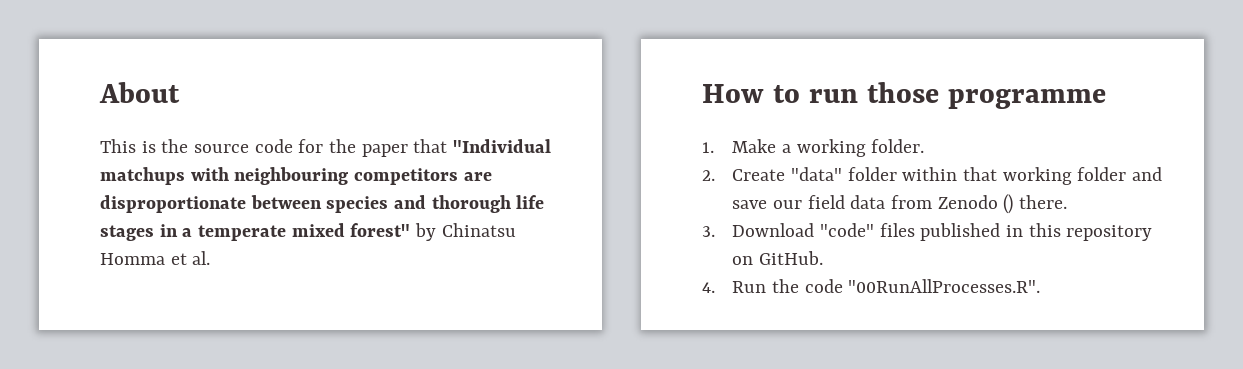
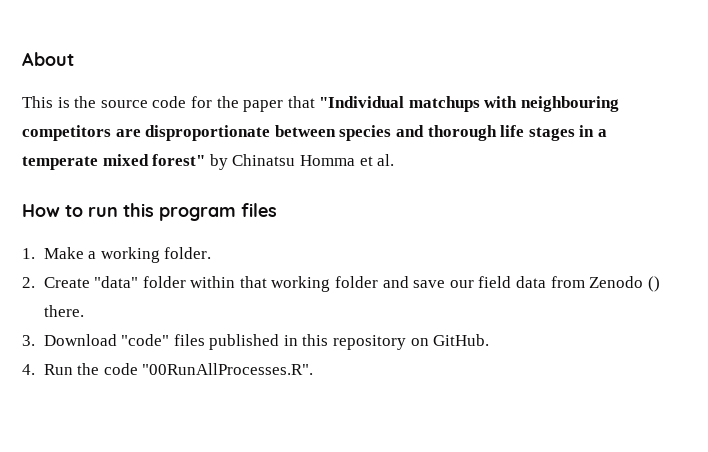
- How to run those programme
+ How to run this program files

